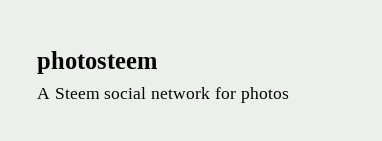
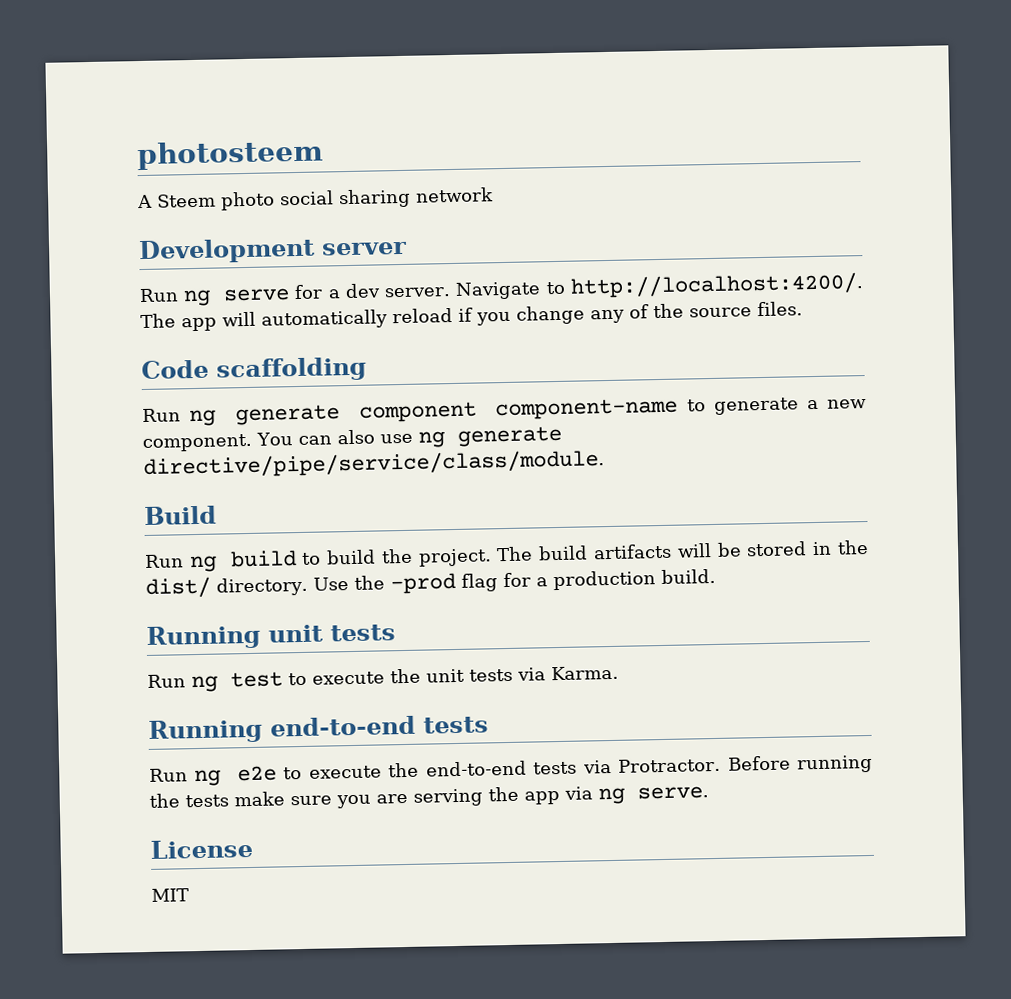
- A Steem social network for photos
+ A Steem photo social sharing network
+ Development server
+ Run ng serve for a dev server. Navigate to http://localhost:4200/. The app will automatically reload if you change any of the source files.
+ Code scaffolding
+ Run ng generate component component-name to generate a new component. You can also use ng generate directive/pipe/service/class/module.
+ Build
+ Run ng build to build the project. The build artifacts will be stored in the dist/ directory. Use the -prod flag for a production build.
+ Running unit tests
+ Run ng test to execute the unit tests via Karma.
+ Running end-to-end tests
+ Run ng e2e to execute the end-to-end tests via Protractor. Before running the tests make sure you are serving the app via ng serve.
+ License
+ MIT

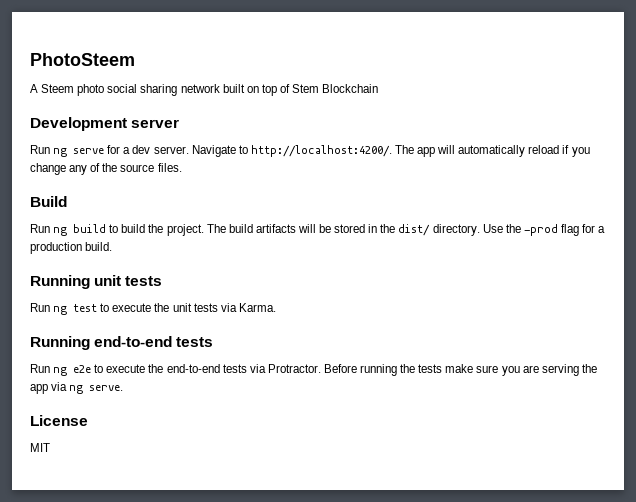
- photosteem
+ PhotoSteem
- A Steem photo social sharing network
+ A Steem photo social sharing network built on top of Stem Blockchain
- Code scaffolding
- Run ng generate component component-name to generate a new component. You can also use ng generate directive/pipe/service/class/module.

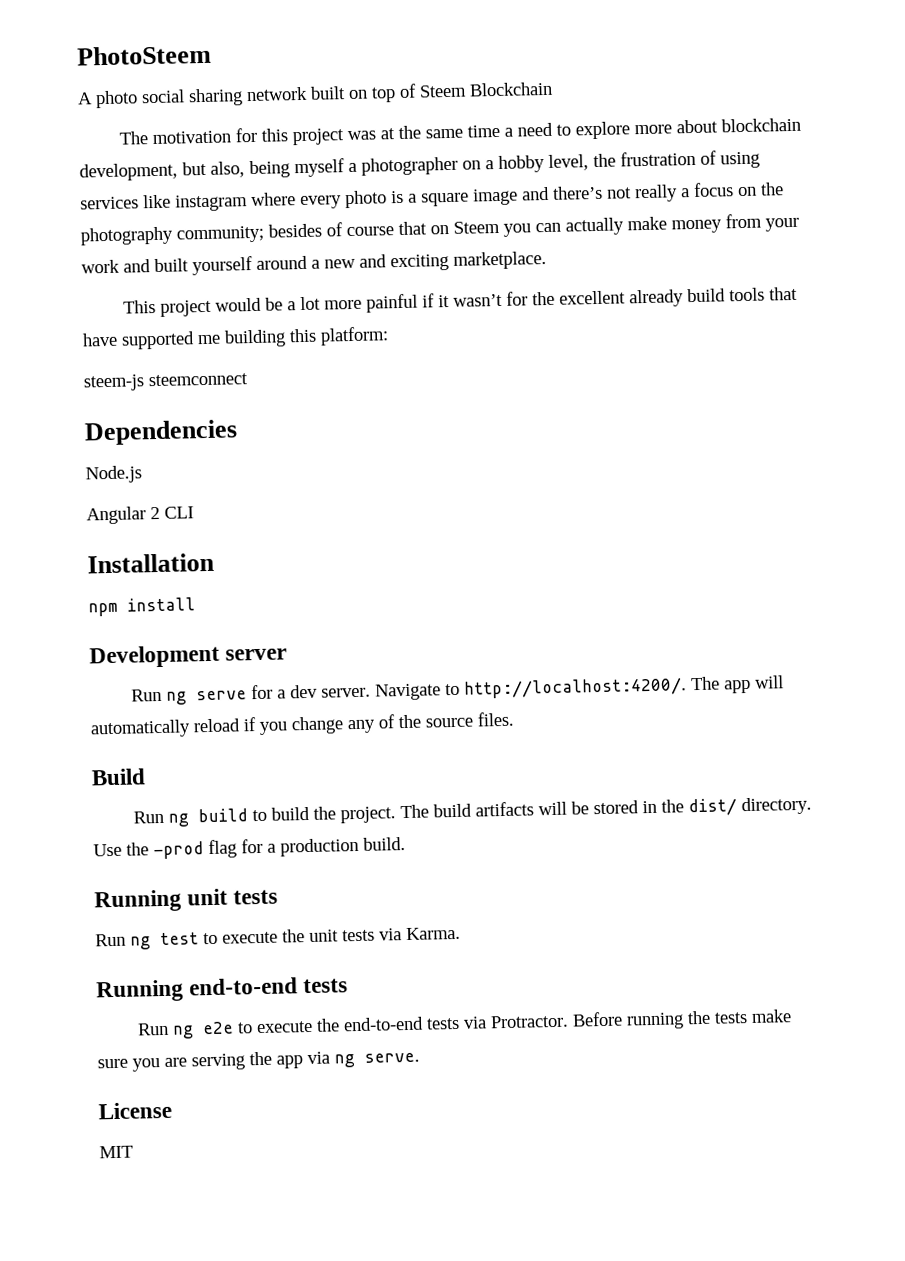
- A Steem photo social sharing network built on top of Stem Blockchain
+ A photo social sharing network built on top of Steem Blockchain
+ The motivation for this project was at the same time a need to explore more about blockchain development, but also, being myself a photographer on a hobby level, the frustration of using services like instagram where every photo is a square image and there’s not really a focus on the photography community; besides of course that on Steem you can actually make money from your work and built yourself around a new and exciting marketplace.
+ This project would be a lot more painful if it wasn’t for the excellent already build tools that have supported me building this platform:
+ steem-js steemconnect
+ Dependencies
+ Node.js
+ Angular 2 CLI
+ Installation
+ npm install

